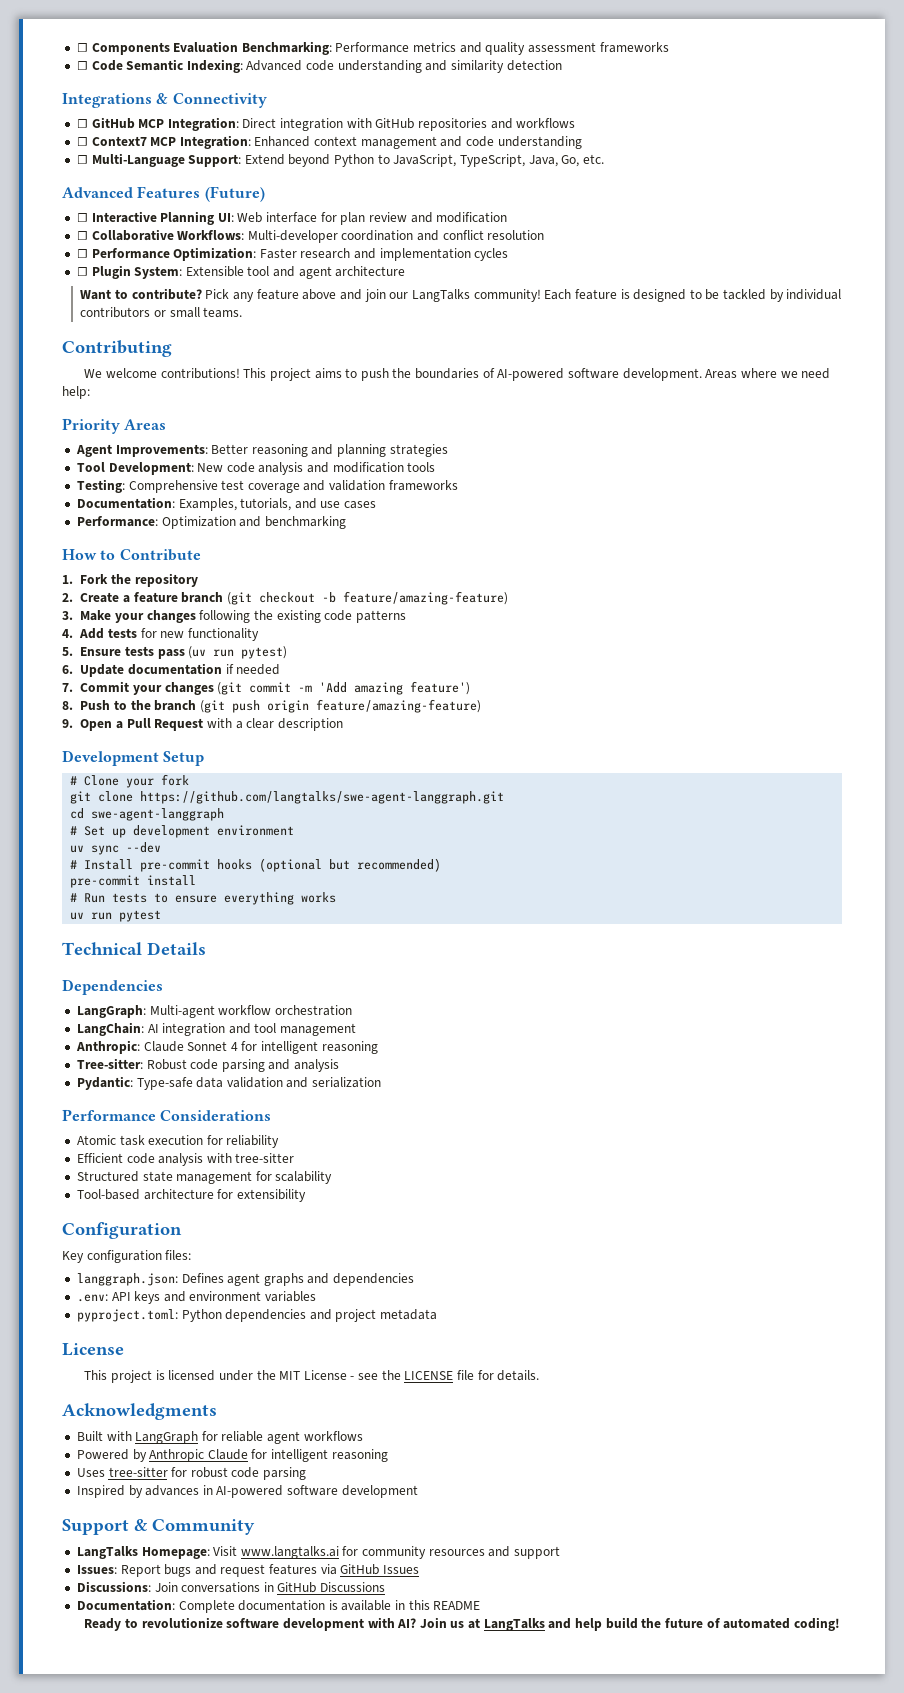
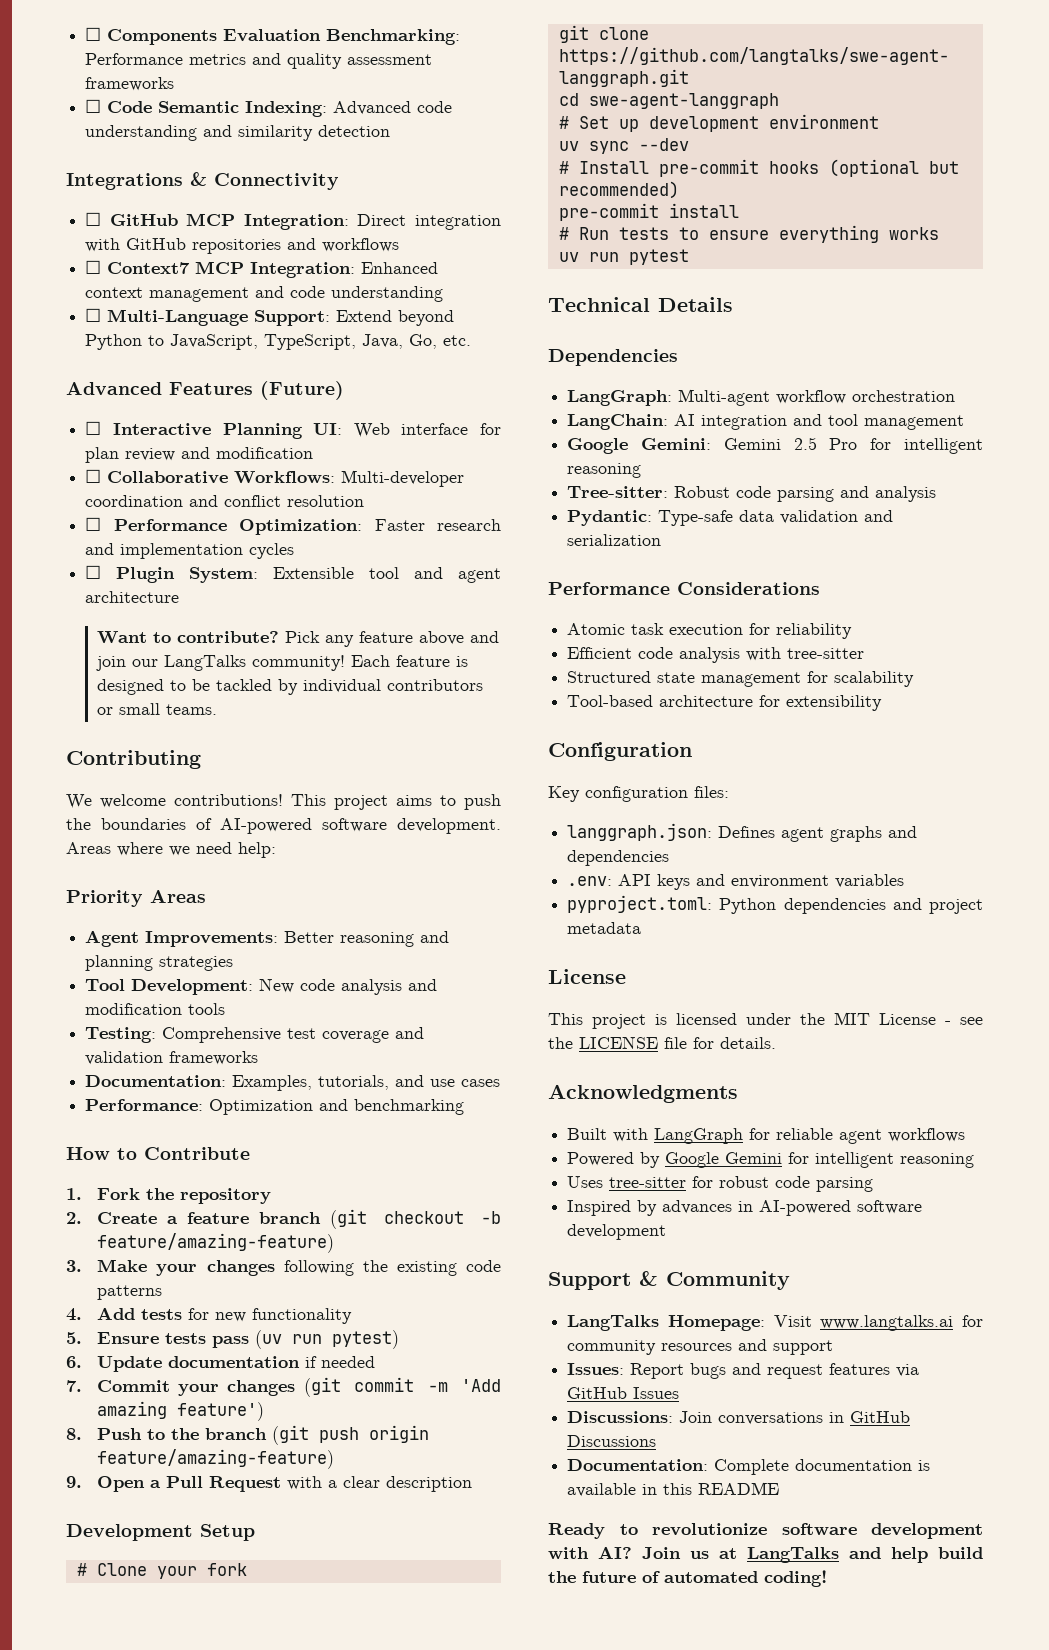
- Anthropic: Claude Sonnet 4 for intelligent reasoning
+ Google Gemini: Gemini 2.5 Pro for intelligent reasoning
- Powered by Anthropic Claude for intelligent reasoning
+ Powered by Google Gemini for intelligent reasoning

